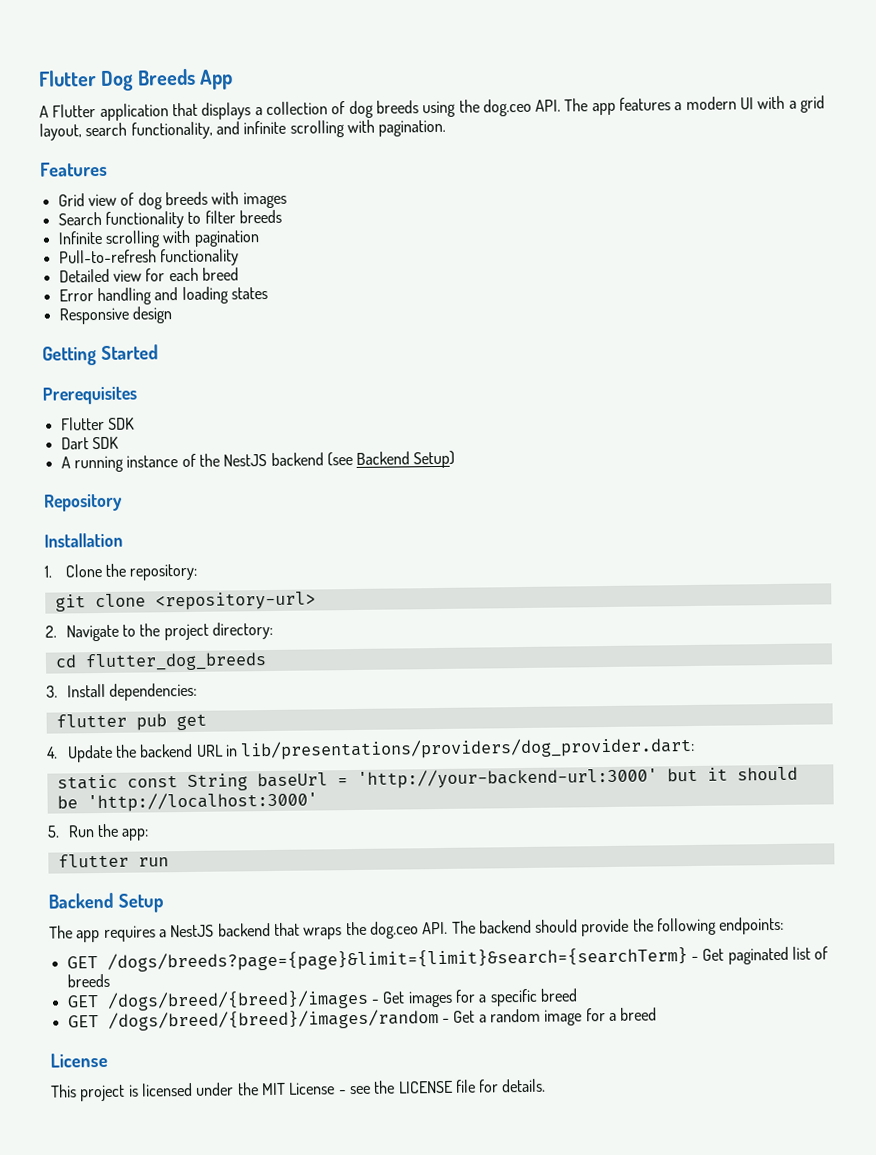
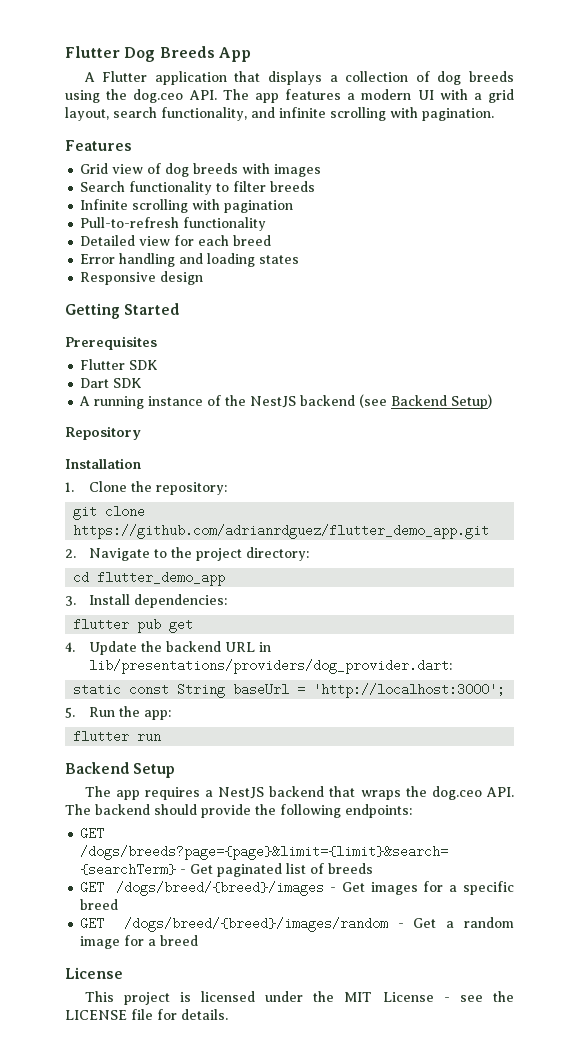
- git clone <repository-url>
+ git clone https://github.com/adrianrdguez/flutter_demo_app.git
- cd flutter_dog_breeds
+ cd flutter_demo_app
- static const String baseUrl = 'http://your-backend-url:3000' but it should be 'http://localhost:3000'
+ static const String baseUrl = 'http://localhost:3000';

